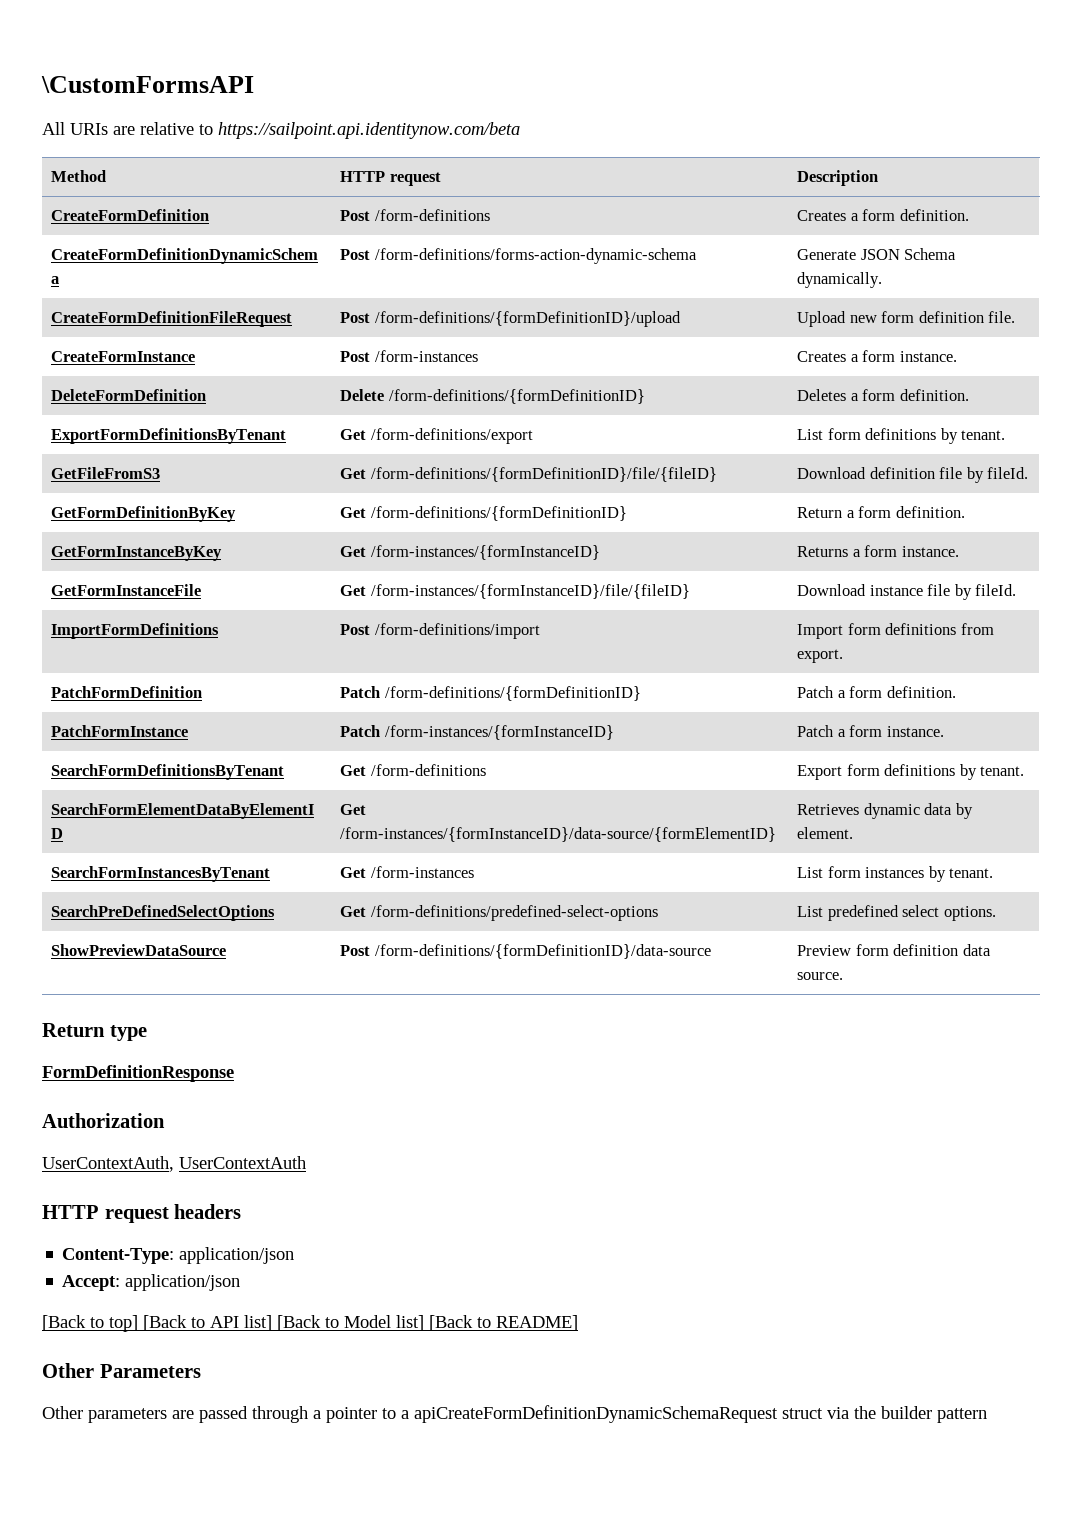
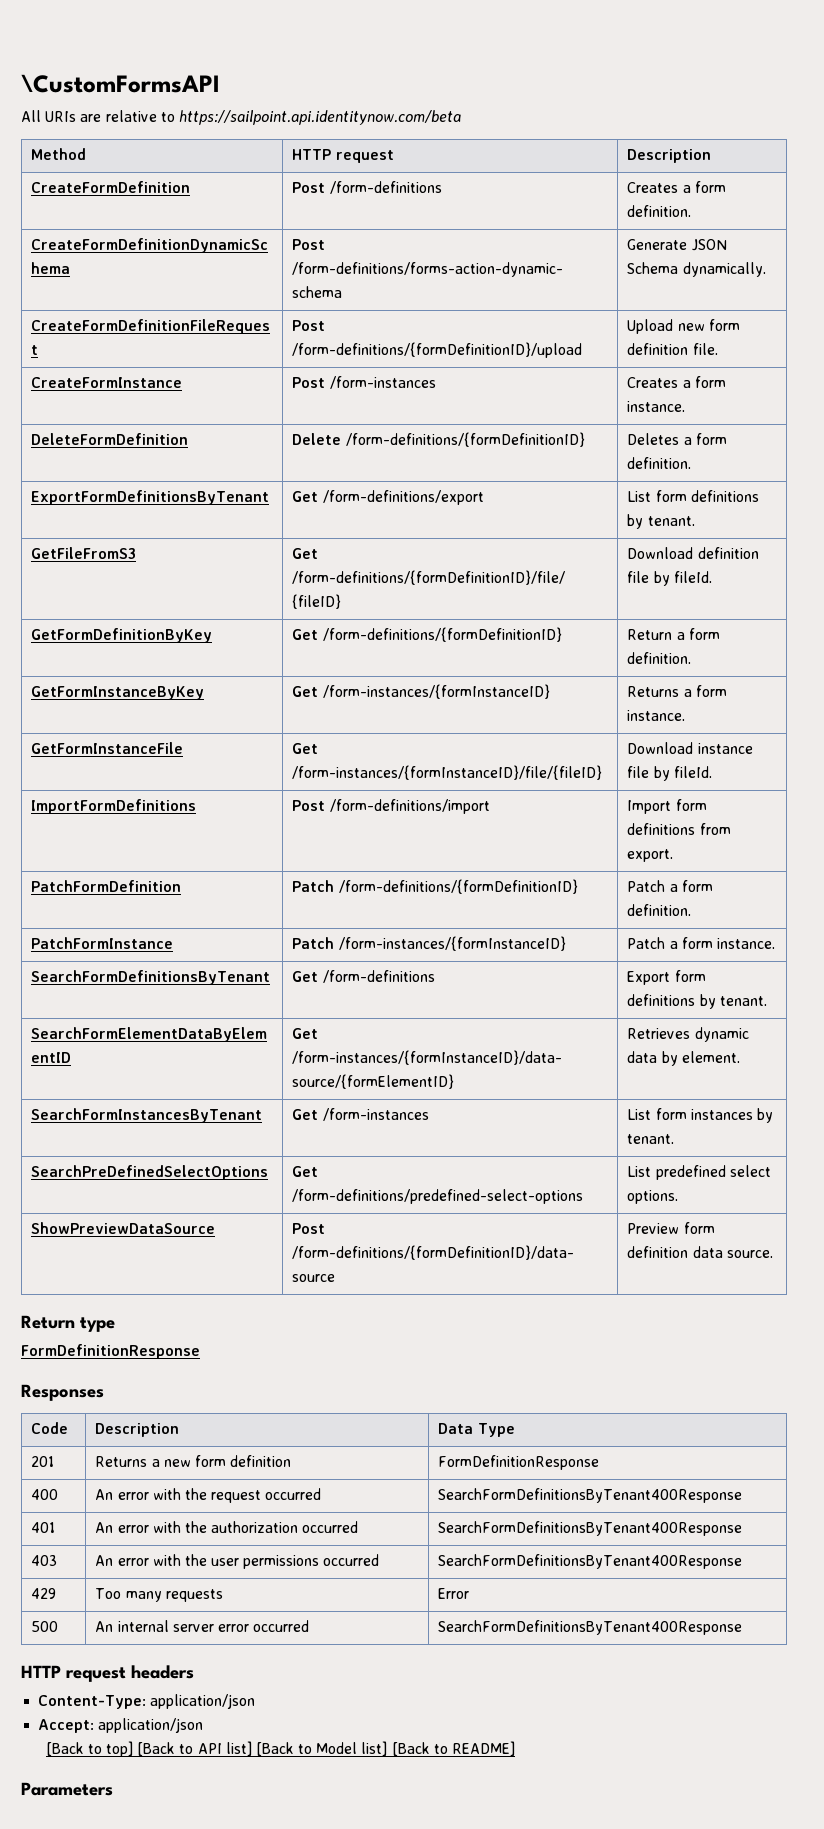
- Authorization
- UserContextAuth, UserContextAuth
+ Responses
+ Code | Description | Data Type
+ 201 | Returns a new form definition | FormDefinitionResponse
+ 400 | An error with the request occurred | SearchFormDefinitionsByTenant400Response
+ 401 | An error with the authorization occurred | SearchFormDefinitionsByTenant400Response
+ 403 | An error with the user permissions occurred | SearchFormDefinitionsByTenant400Response
+ 429 | Too many requests | Error
+ 500 | An internal server error occurred | SearchFormDefinitionsByTenant400Response
- Other Parameters
+ Parameters
- Other parameters are passed through a pointer to a apiCreateFormDefinitionDynamicSchemaRequest struct via the builder pattern

